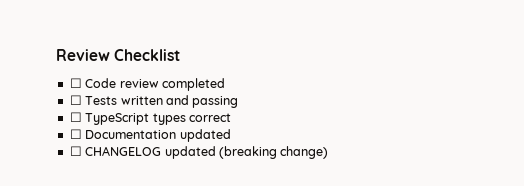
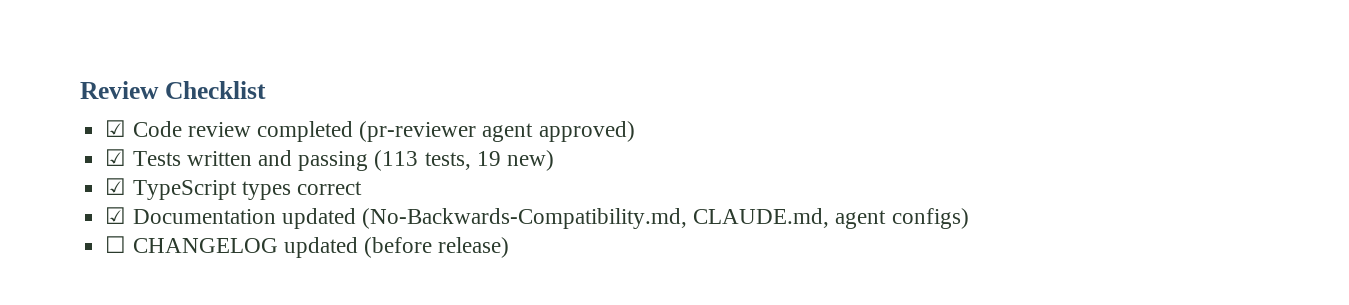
- ☐ Code review completed
- ☐ Tests written and passing
- ☐ TypeScript types correct
+ ☑ Code review completed (pr-reviewer agent approved)
+ ☑ Tests written and passing (113 tests, 19 new)
+ ☑ TypeScript types correct
- ☐ Documentation updated
+ ☑ Documentation updated (No-Backwards-Compatibility.md, CLAUDE.md, agent configs)
- ☐ CHANGELOG updated (breaking change)
+ ☐ CHANGELOG updated (before release)

